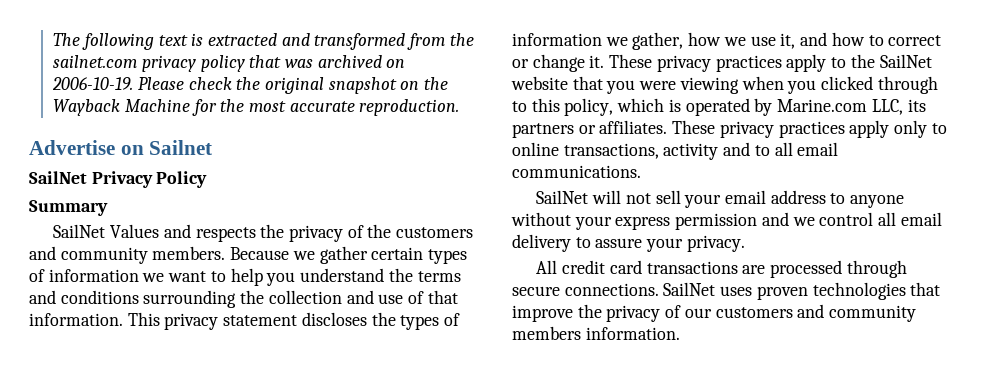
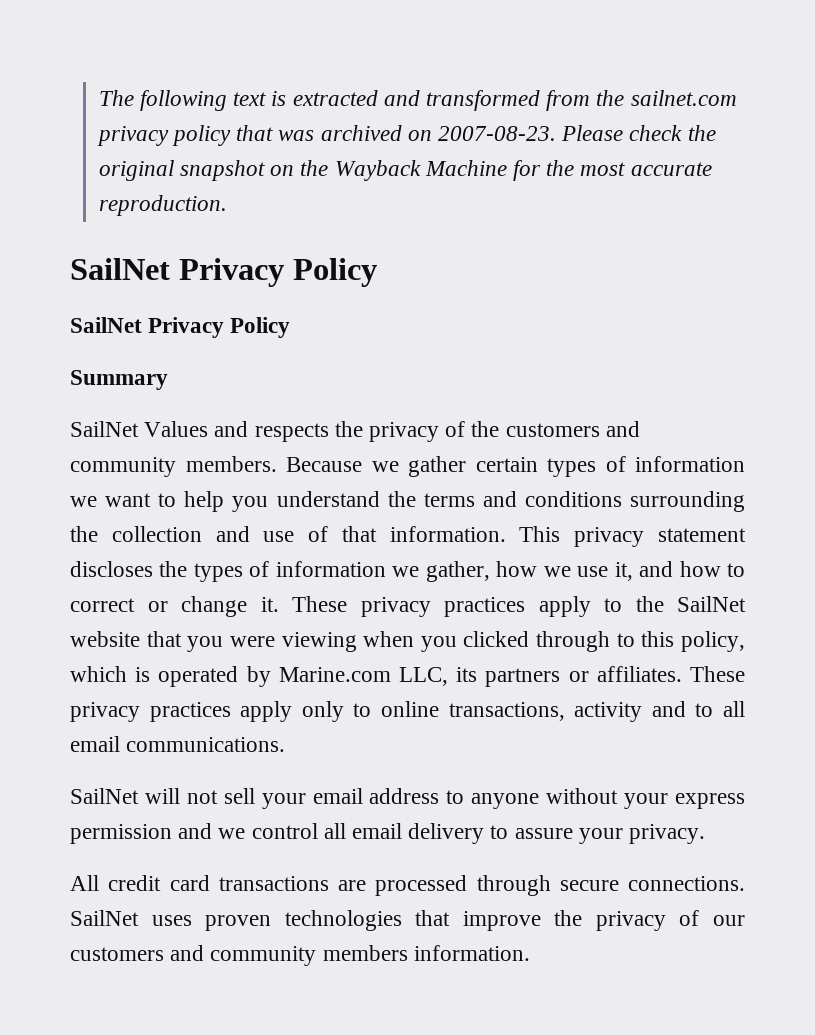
- The following text is extracted and transformed from the sailnet.com privacy policy that was archived on 2006-10-19.
+ The following text is extracted and transformed from the sailnet.com privacy policy that was archived on 2007-08-23.
  Please check the original snapshot on the Wayback Machine for the most accurate reproduction.
- Advertise on Sailnet
+ SailNet Privacy Policy

